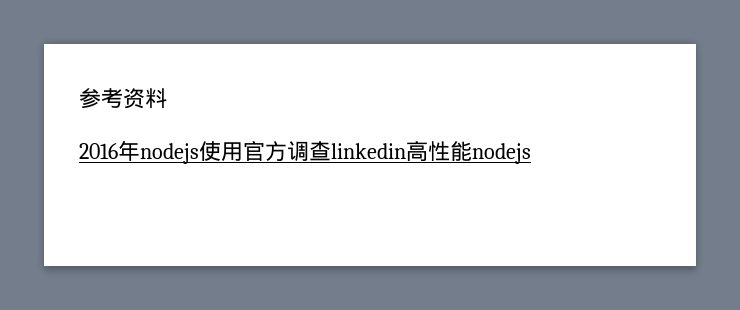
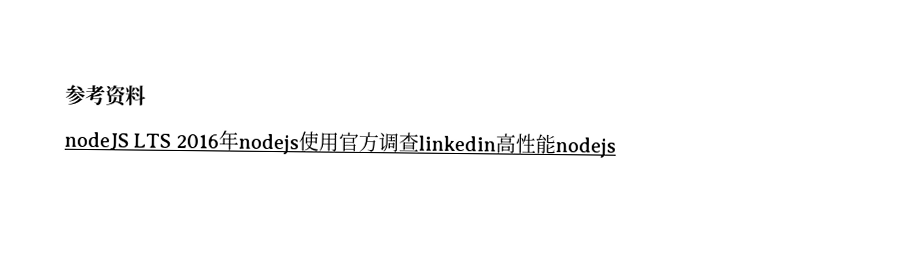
- 2016年nodejs使用官方调查linkedin高性能nodejs
+ nodeJS LTS 2016年nodejs使用官方调查linkedin高性能nodejs

